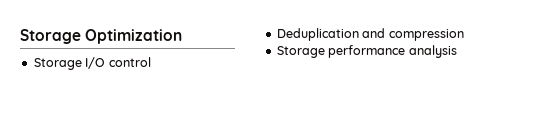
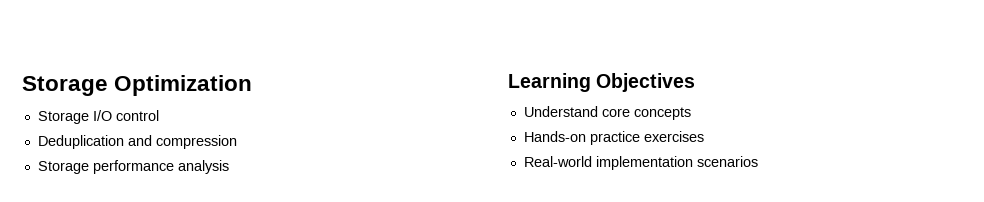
+ Learning Objectives
+ Understand core concepts
+ Hands-on practice exercises
+ Real-world implementation scenarios

